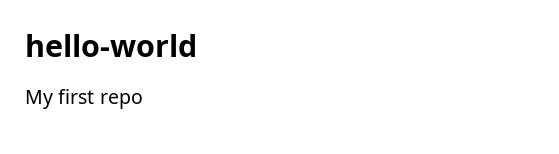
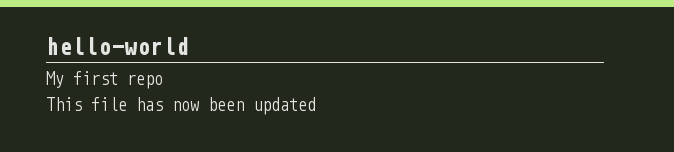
+ This file has now been updated

